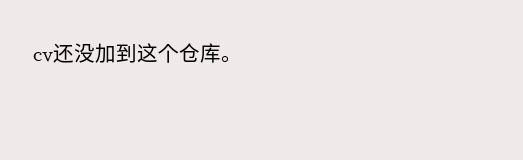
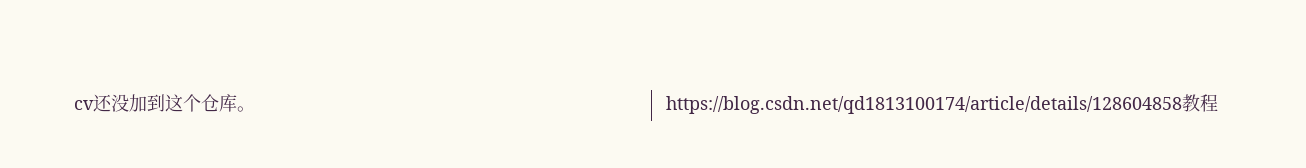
- cv还没加到这个仓库。
+ cv还没加到这个仓库。https://blog.csdn.net/qd1813100174/article/details/128604858教程

